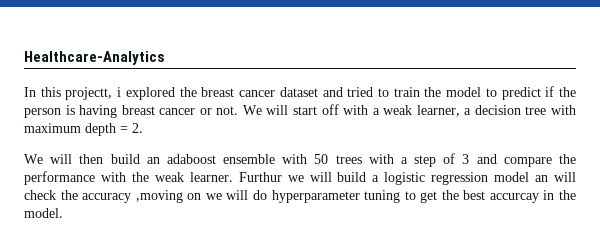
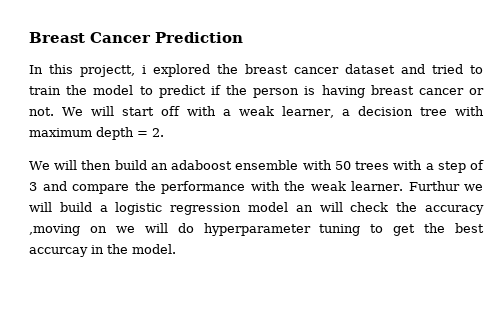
- Healthcare-Analytics
+ Breast Cancer Prediction

